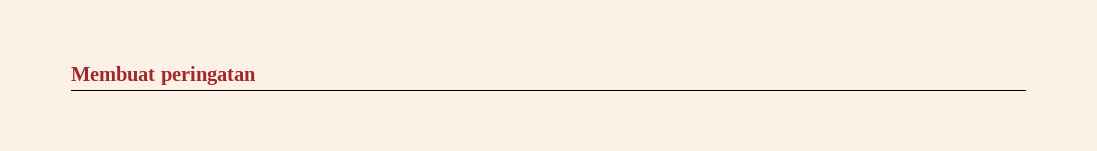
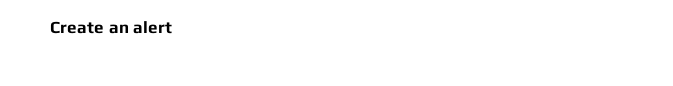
- Membuat peringatan
+ Create an alert

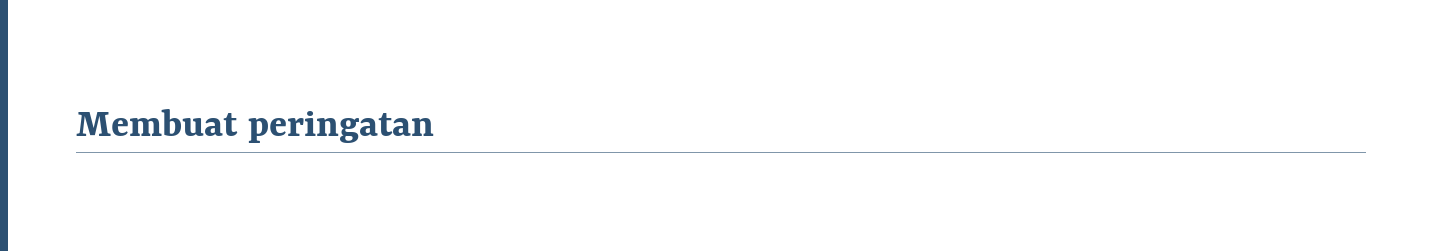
- Create an alert
+ Membuat peringatan

